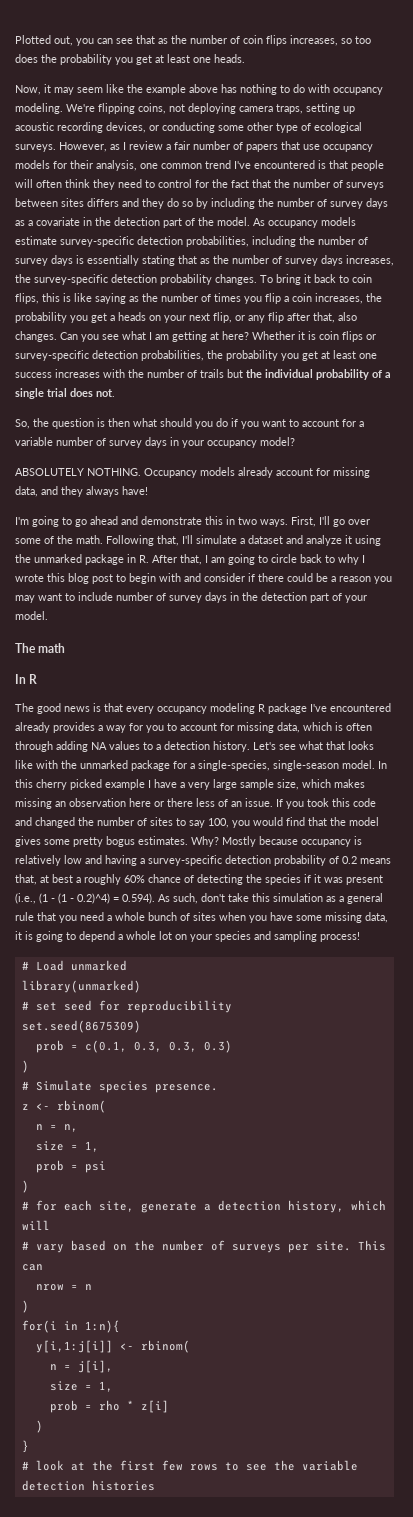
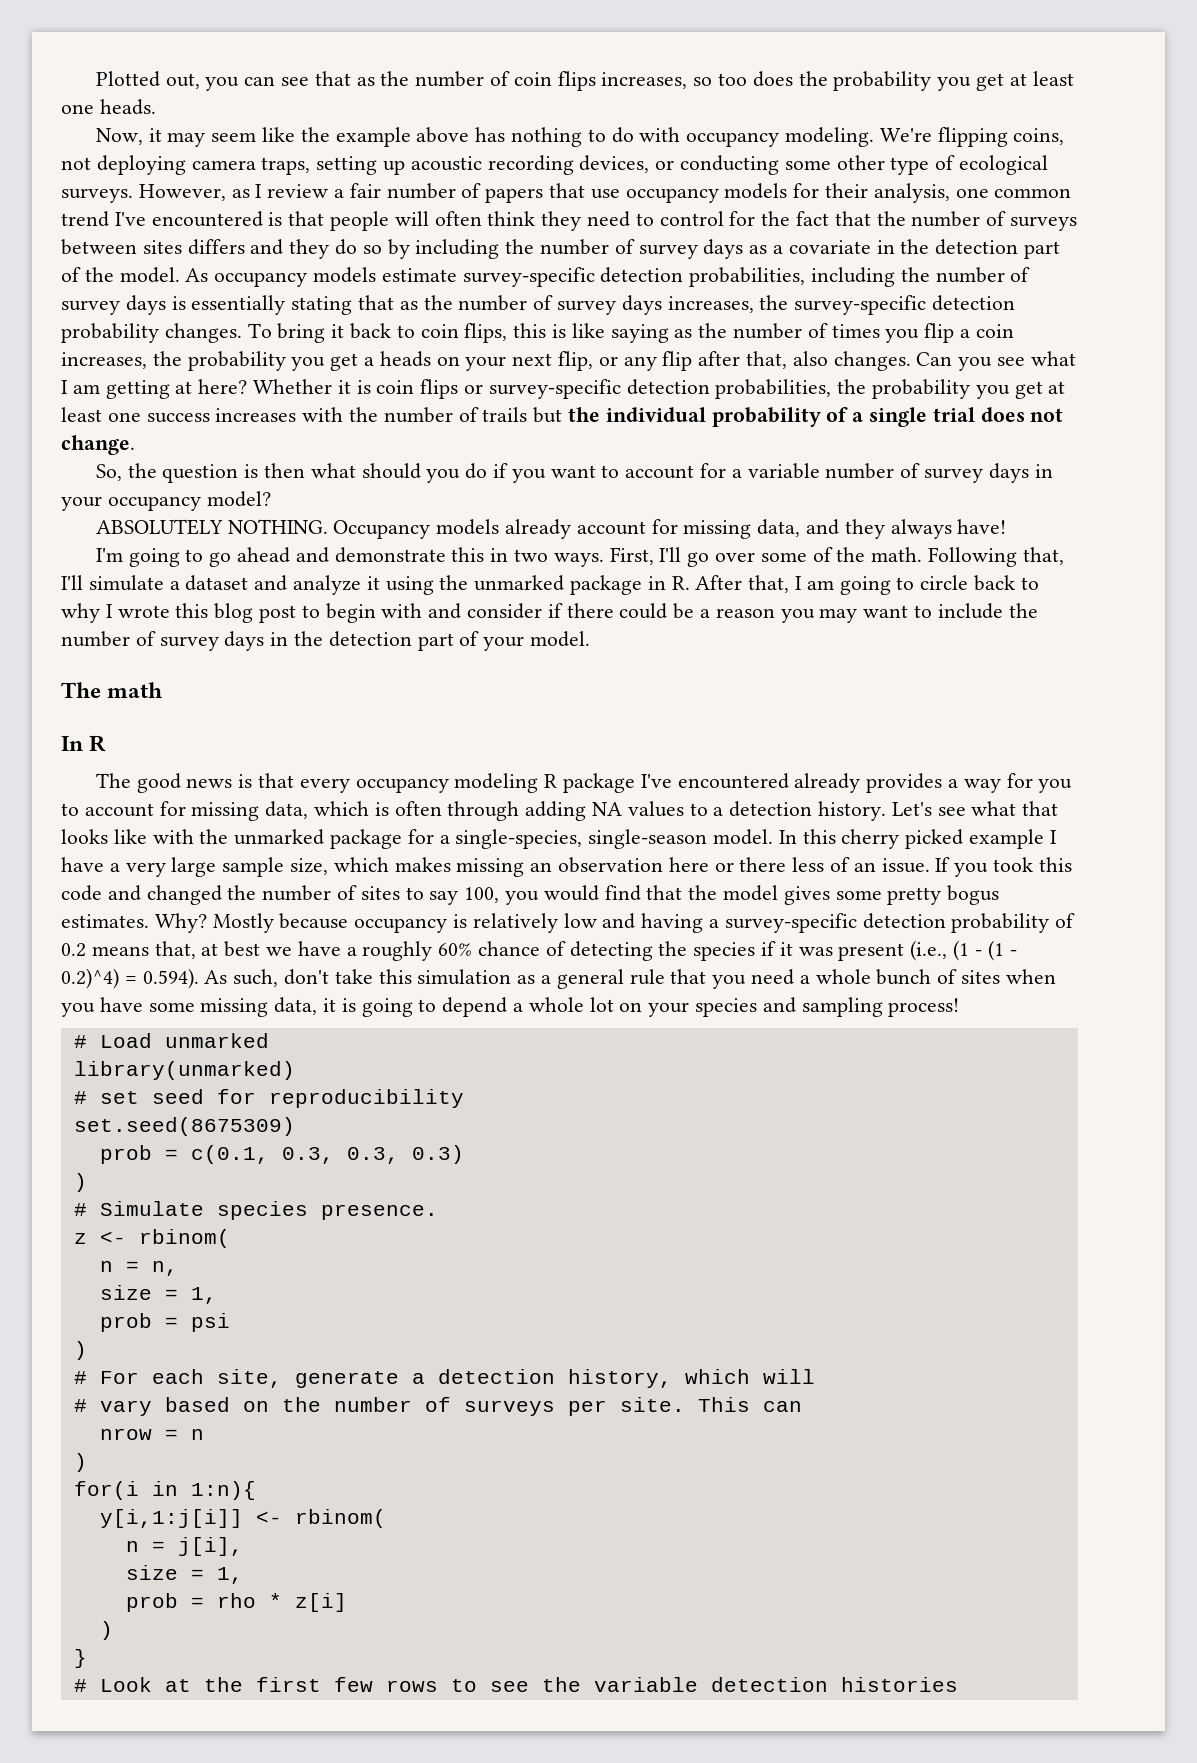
- Whether it is coin flips or survey-specific detection probabilities, the probability you get at least one success increases with the number of trails but the individual probability of a single trial does not.
+ Whether it is coin flips or survey-specific detection probabilities, the probability you get at least one success increases with the number of trails but the individual probability of a single trial does not change.
- Following that, I'll simulate a dataset and analyze it using the unmarked package in R. After that, I am going to circle back to why I wrote this blog post to begin with and consider if there could be a reason you may want to include number of survey days in the detection part of your model.
+ Following that, I'll simulate a dataset and analyze it using the unmarked package in R. After that, I am going to circle back to why I wrote this blog post to begin with and consider if there could be a reason you may want to include the number of survey days in the detection part of your model.
- Mostly because occupancy is relatively low and having a survey-specific detection probability of 0.2 means that, at best a roughly 60% chance of detecting the species if it was present (i.e., (1 - (1 - 0.2)^4) = 0.594). As such, don't take this simulation as a general rule that you need a whole bunch of sites when you have some missing data, it is going to depend a whole lot on your species and sampling process!
+ Mostly because occupancy is relatively low and having a survey-specific detection probability of 0.2 means that, at best we have a roughly 60% chance of detecting the species if it was present (i.e., (1 - (1 - 0.2)^4) = 0.594). As such, don't take this simulation as a general rule that you need a whole bunch of sites when you have some missing data, it is going to depend a whole lot on your species and sampling process!
- # for each site, generate a detection history, which will
+ # For each site, generate a detection history, which will
- # look at the first few rows to see the variable detection histories
+ # Look at the first few rows to see the variable detection histories

